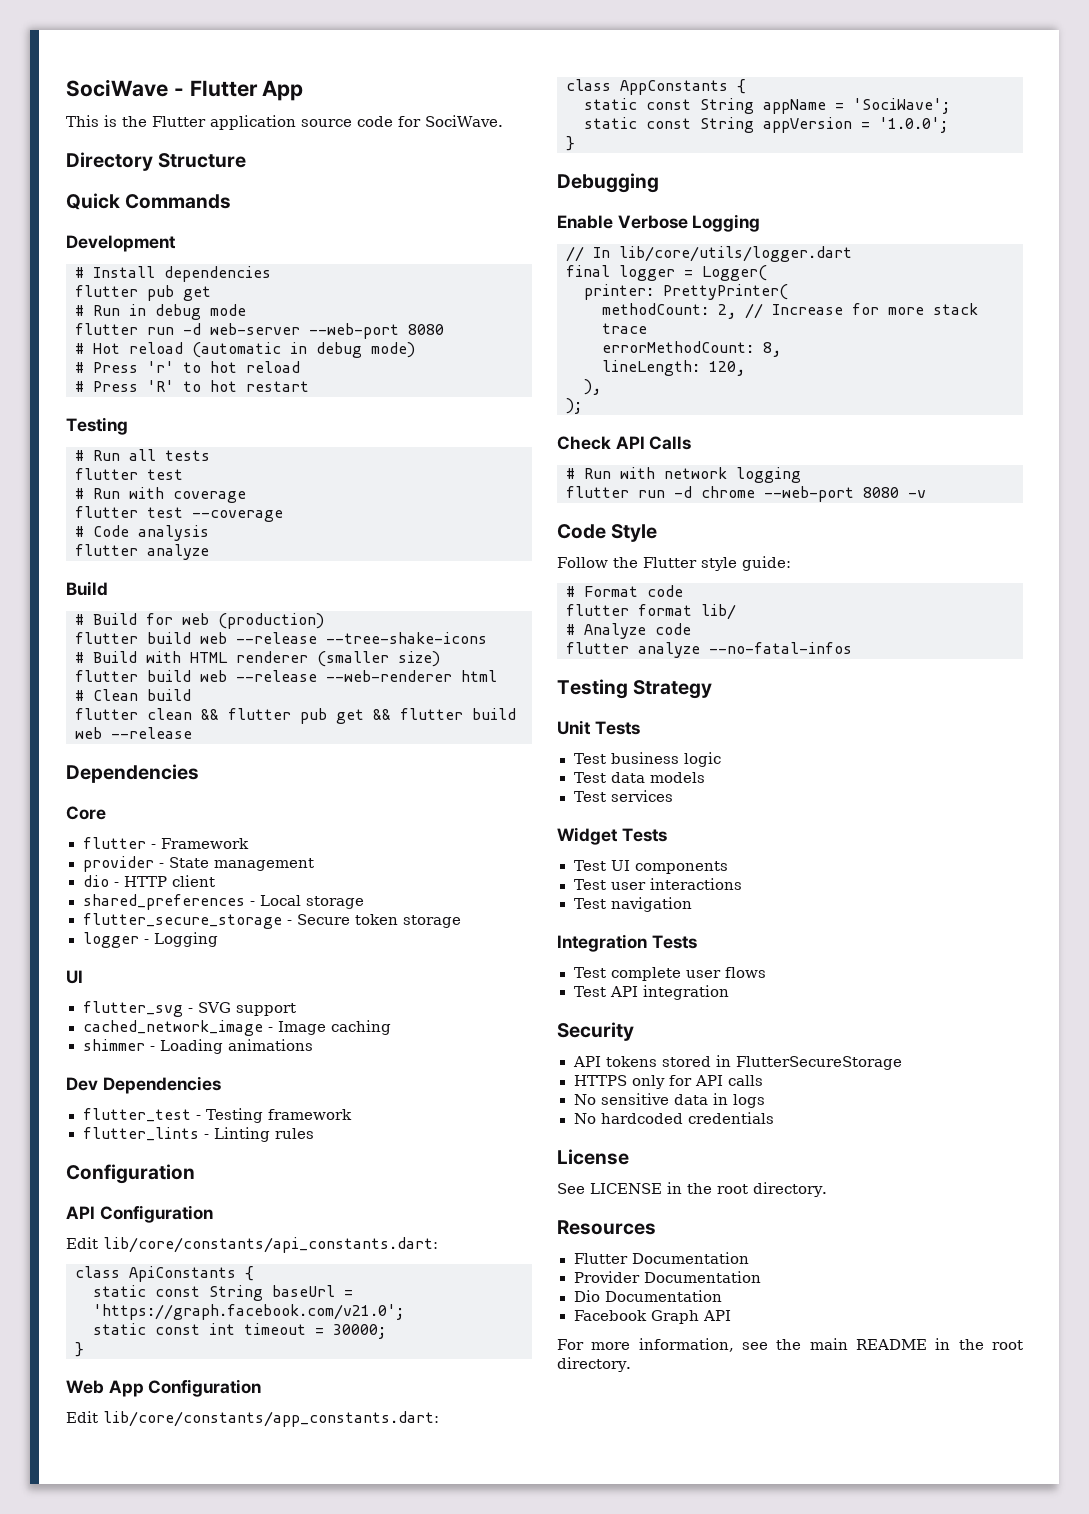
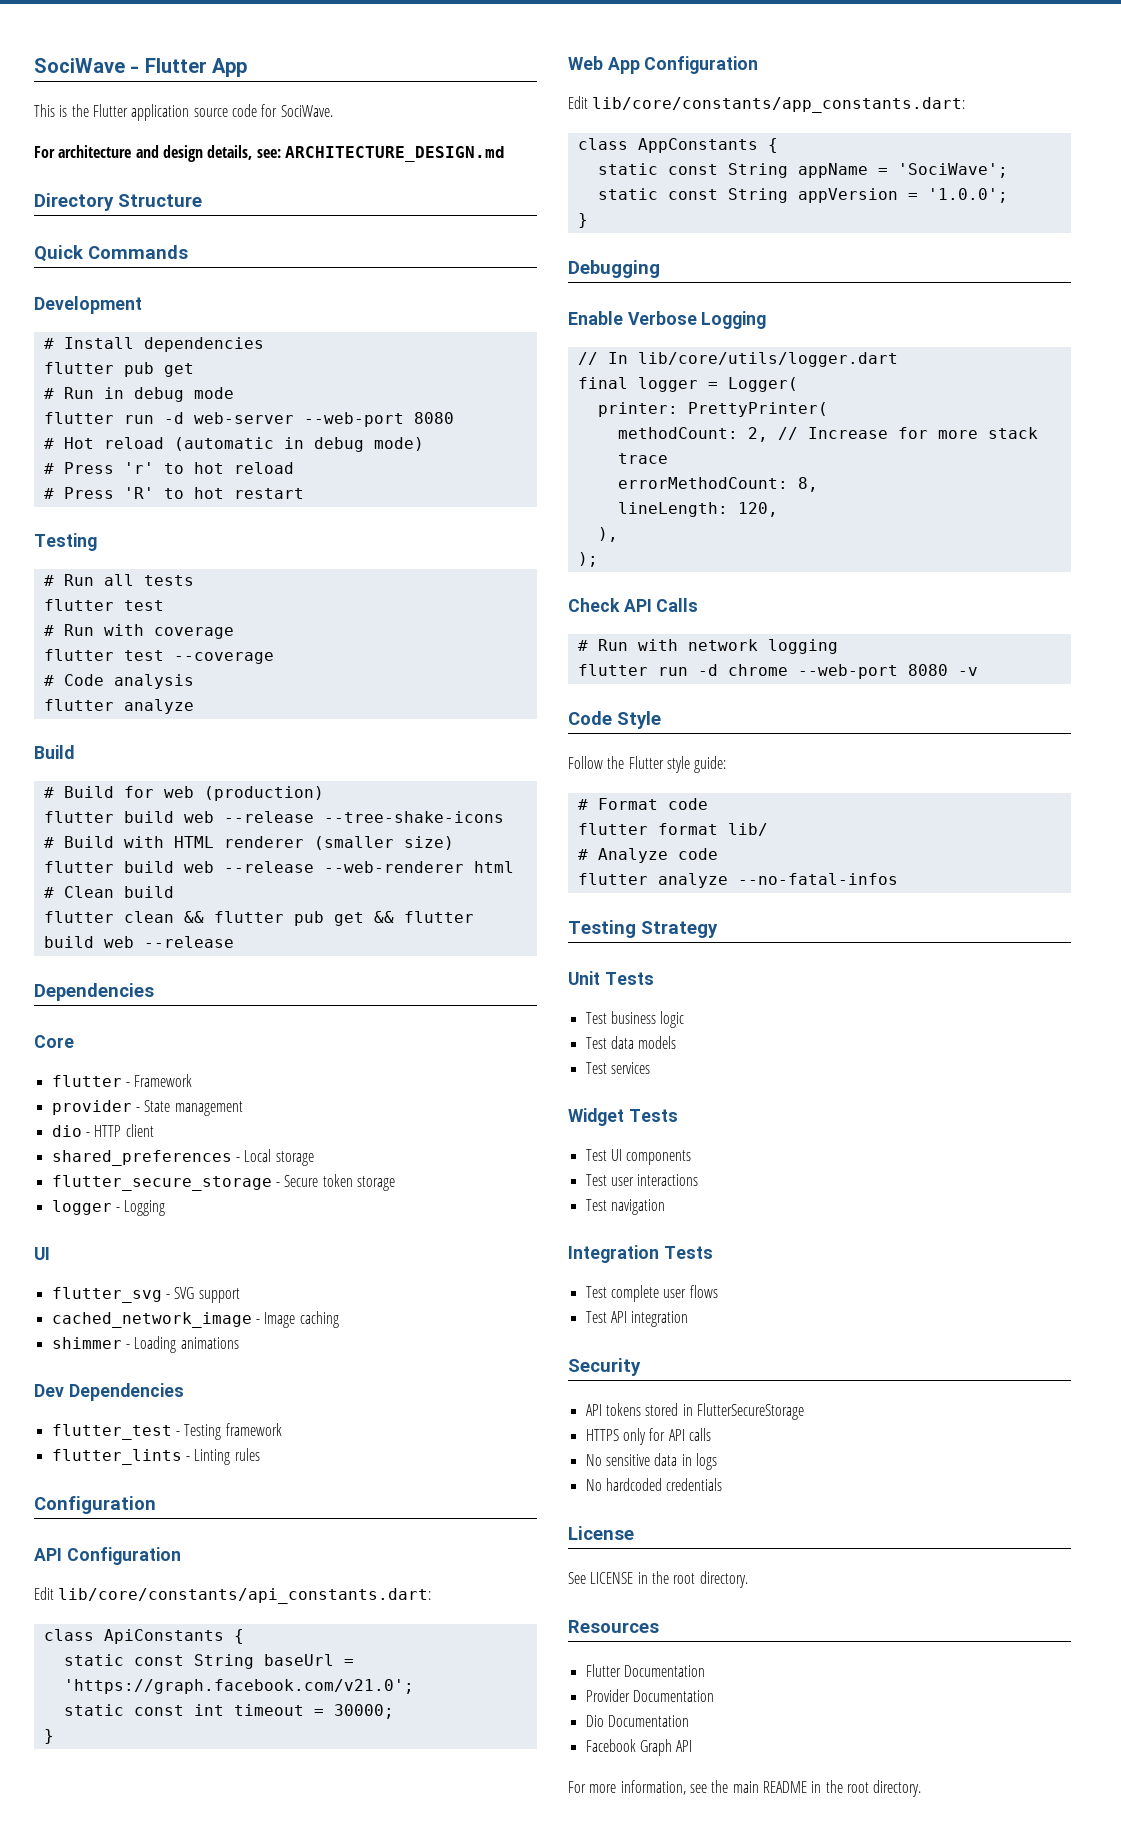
+ For architecture and design details, see: ARCHITECTURE_DESIGN.md

